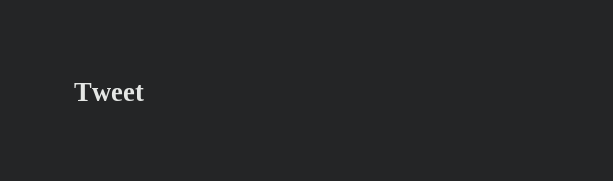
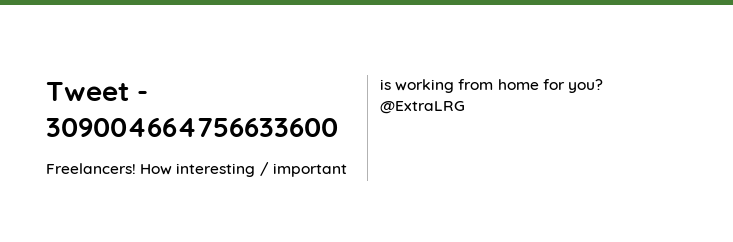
- Tweet
+ Tweet - 309004664756633600
+ Freelancers! How interesting / important is working from home for you? @ExtraLRG

